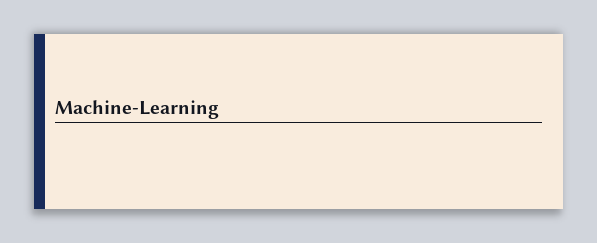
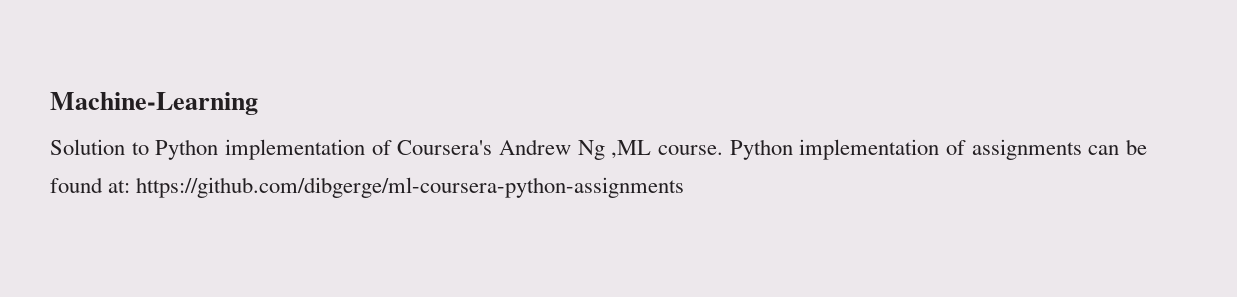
+ Solution to Python implementation of Coursera's Andrew Ng ,ML course. Python implementation of assignments can be found at: https://github.com/dibgerge/ml-coursera-python-assignments

